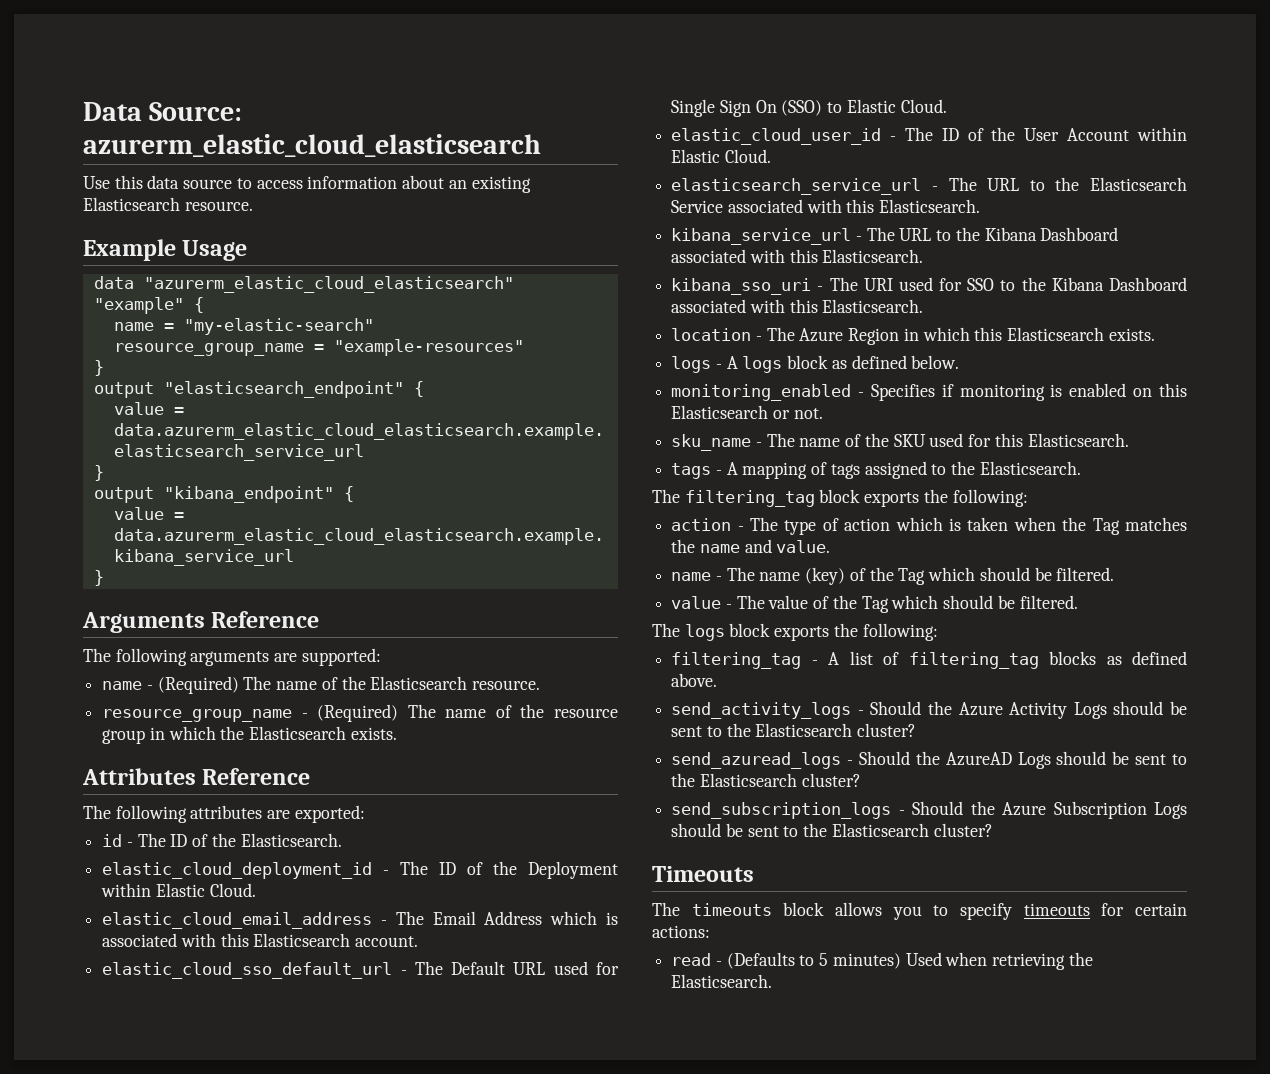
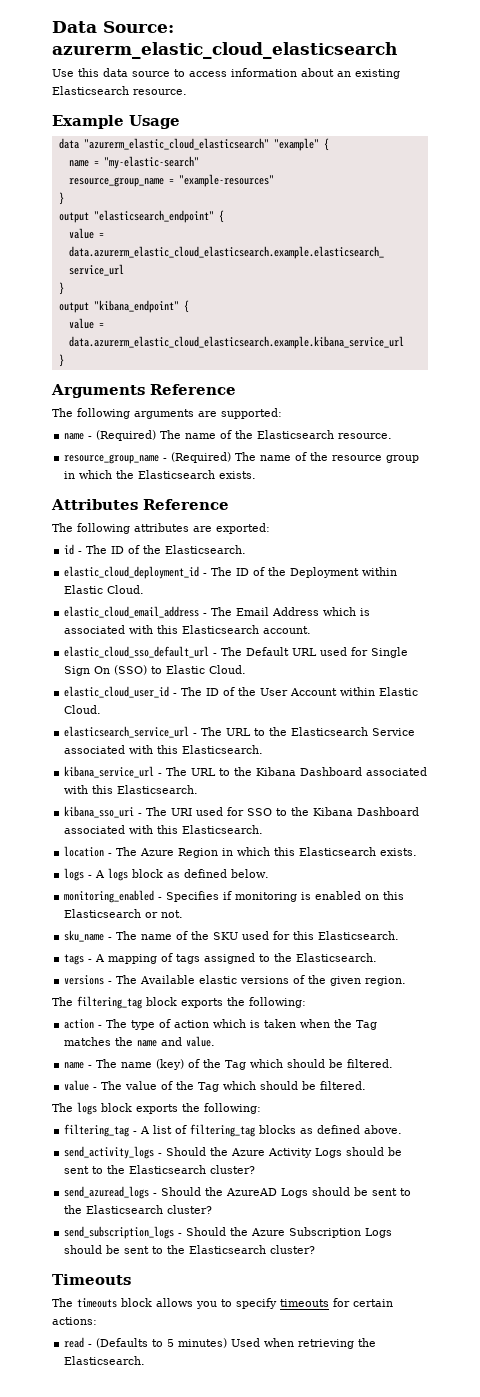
+ versions - The Available elastic versions of the given region.

